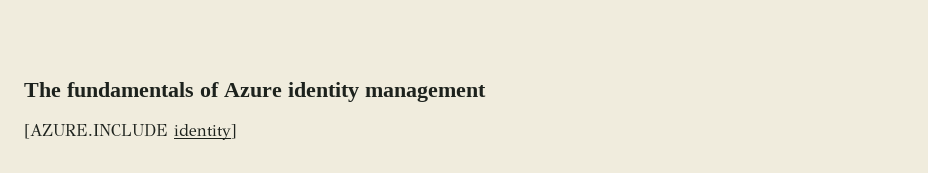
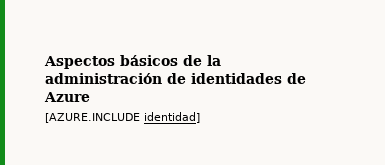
- The fundamentals of Azure identity management
+ Aspectos básicos de la administración de identidades de Azure
- [AZURE.INCLUDE identity]
+ [AZURE.INCLUDE identidad]

